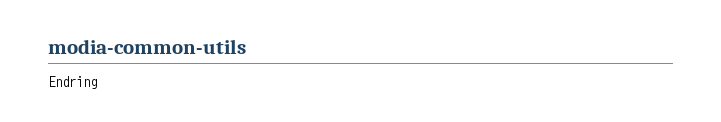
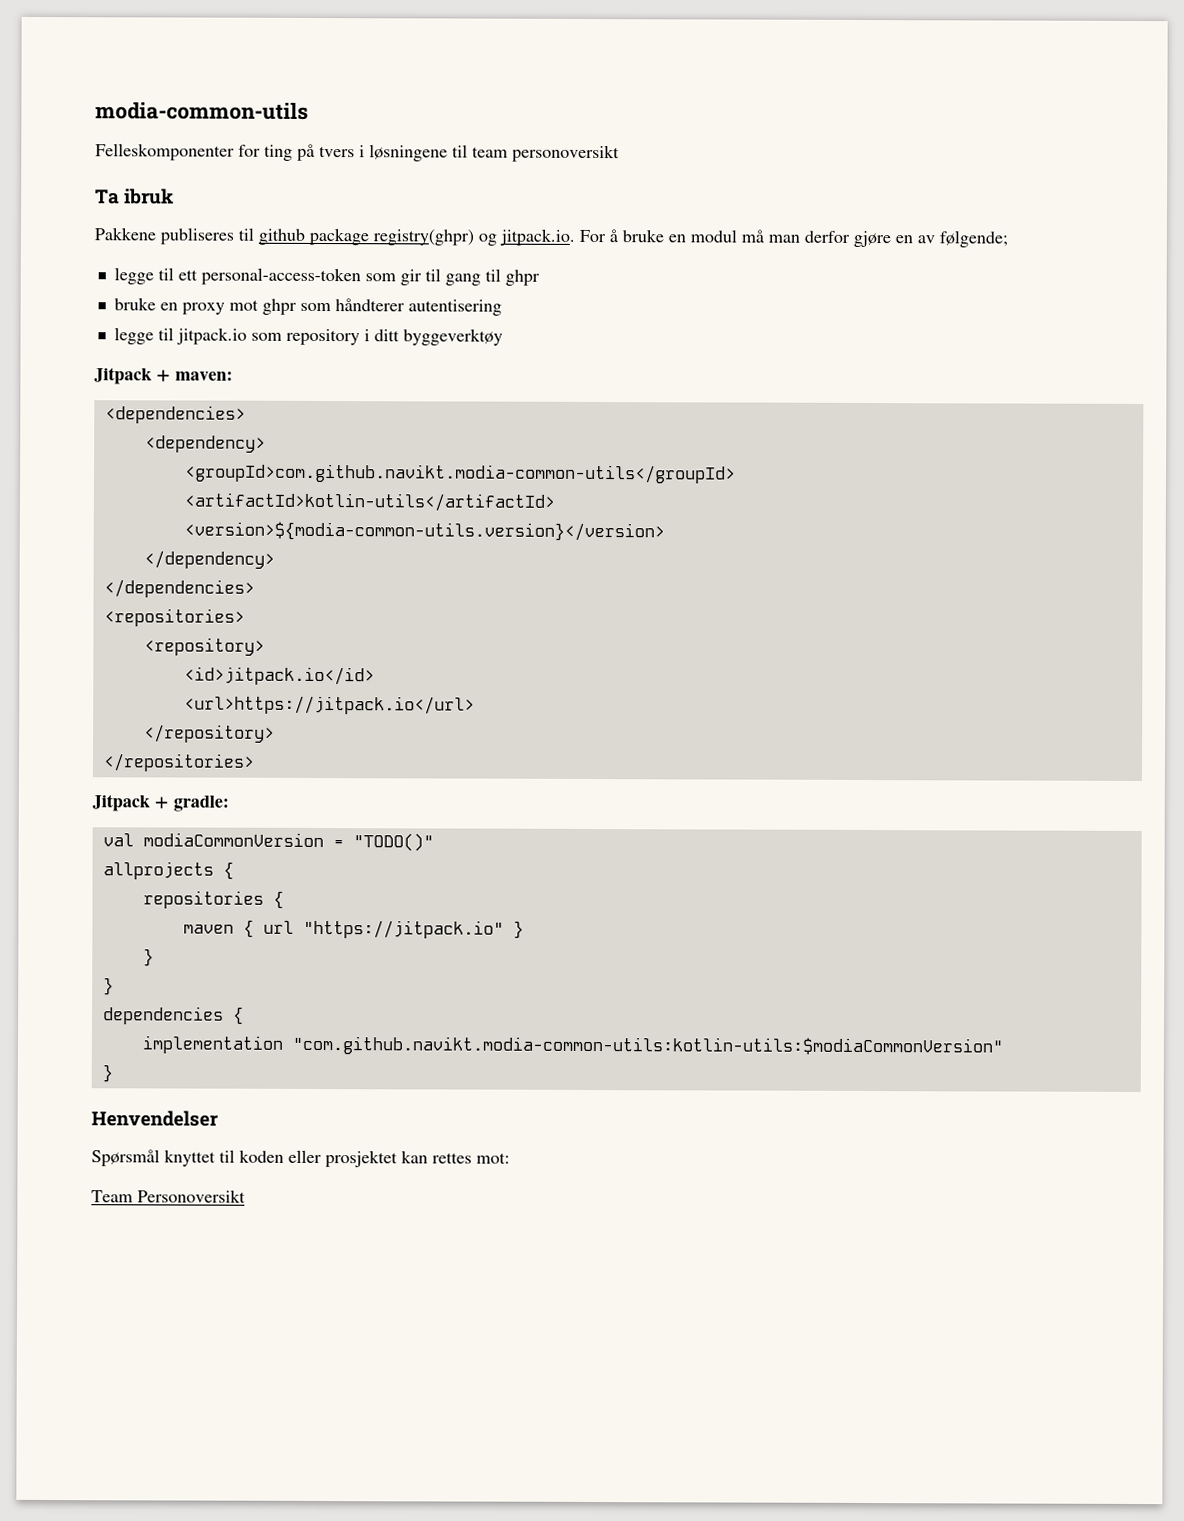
- Endring
+ Felleskomponenter for ting på tvers i løsningene til team personoversikt
+ Ta ibruk
+ Pakkene publiseres til github package registry(ghpr) og jitpack.io. For å bruke en modul må man derfor gjøre en av følgende;
+ legge til ett personal-access-token som gir til gang til ghpr
+ bruke en proxy mot ghpr som håndterer autentisering
+ legge til jitpack.io som repository i ditt byggeverktøy
+ Jitpack + maven:
+ <dependencies>
+ <dependency>
+ <groupId>com.github.navikt.modia-common-utils</groupId>
+ <artifactId>kotlin-utils</artifactId>
+ <version>${modia-common-utils.version}</version>
+ </dependency>
+ </dependencies>
+ <repositories>
+ <repository>
+ <id>jitpack.io</id>
+ <url>https://jitpack.io</url>
+ </repository>
+ </repositories>
+ Jitpack + gradle:
+ val modiaCommonVersion = "TODO()"
+ allprojects {
+ repositories {
+ maven { url "https://jitpack.io" }
+ }
+ }
+ dependencies {
+ implementation "com.github.navikt.modia-common-utils:kotlin-utils:$modiaCommonVersion"
+ }
+ Henvendelser
+ Spørsmål knyttet til koden eller prosjektet kan rettes mot:
+ Team Personoversikt

